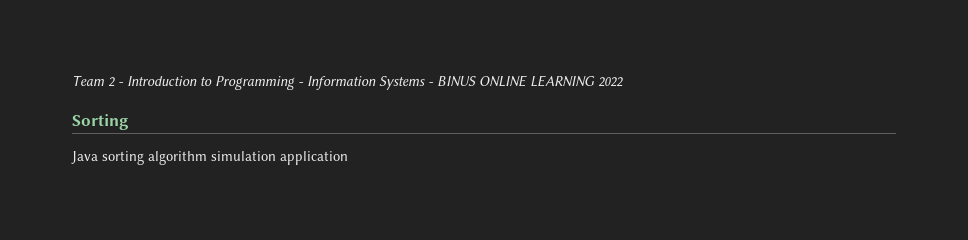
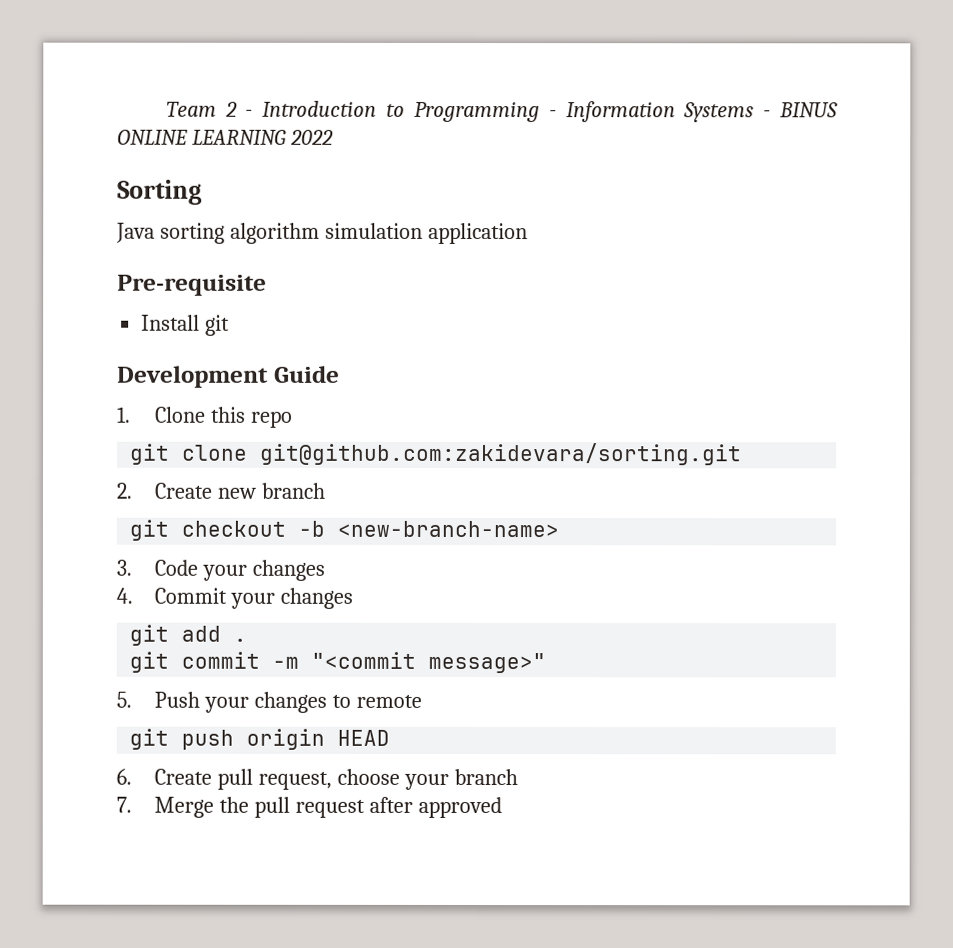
+ Pre-requisite
+ Install git
+ Development Guide
+ 1. Clone this repo
+ git clone git@github.com:zakidevara/sorting.git
+ 2. Create new branch
+ git checkout -b <new-branch-name>
+ 3. Code your changes
+ 4. Commit your changes
+ git add .
+ git commit -m "<commit message>"
+ 5. Push your changes to remote
+ git push origin HEAD
+ 6. Create pull request, choose your branch
+ 7. Merge the pull request after approved

